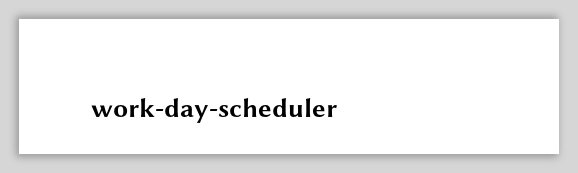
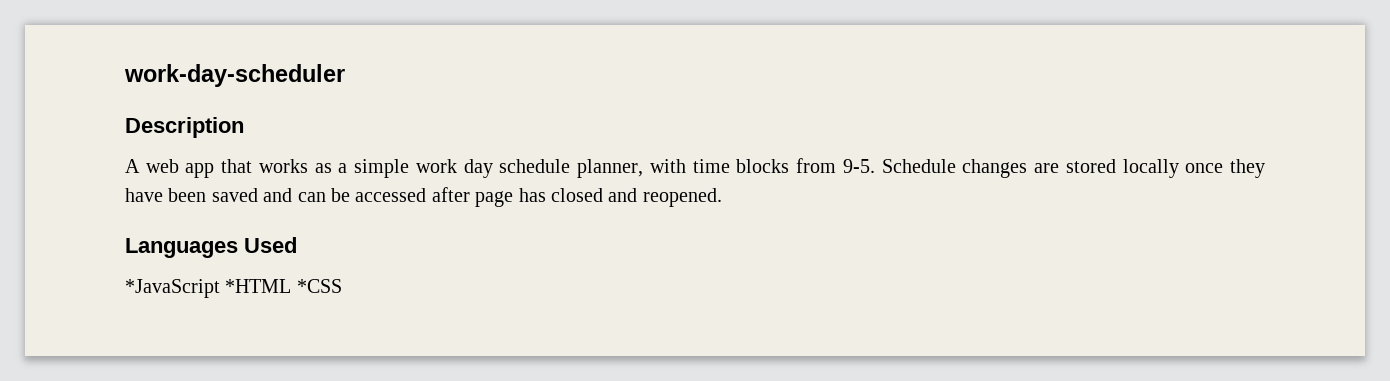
+ Description
+ A web app that works as a simple work day schedule planner, with time blocks from 9-5. Schedule changes are stored locally once they have been saved and can be accessed after page has closed and reopened.
+ Languages Used
+ *JavaScript *HTML *CSS

